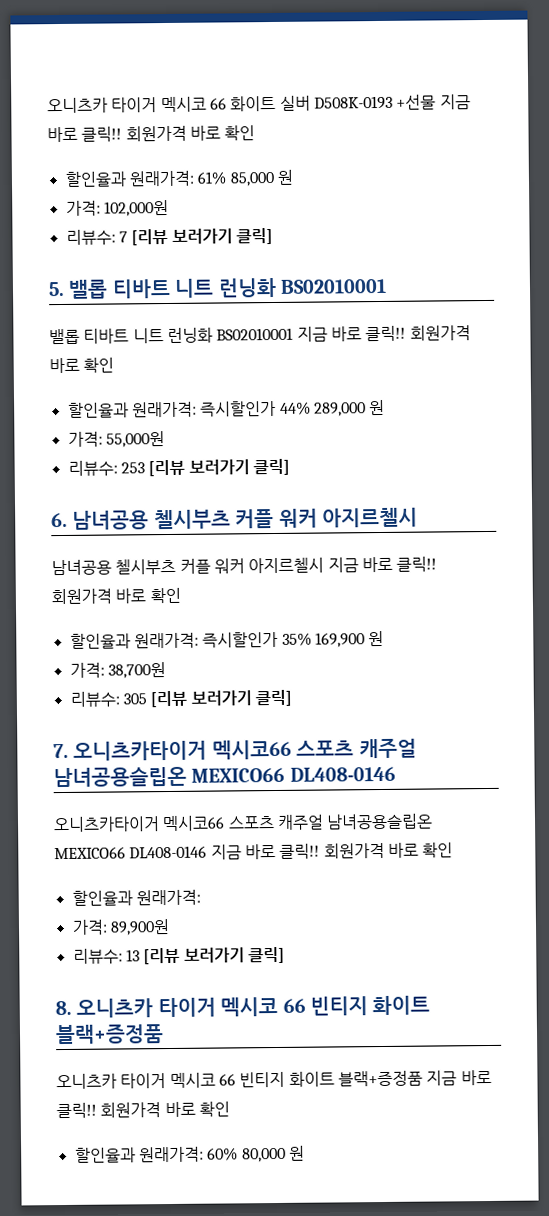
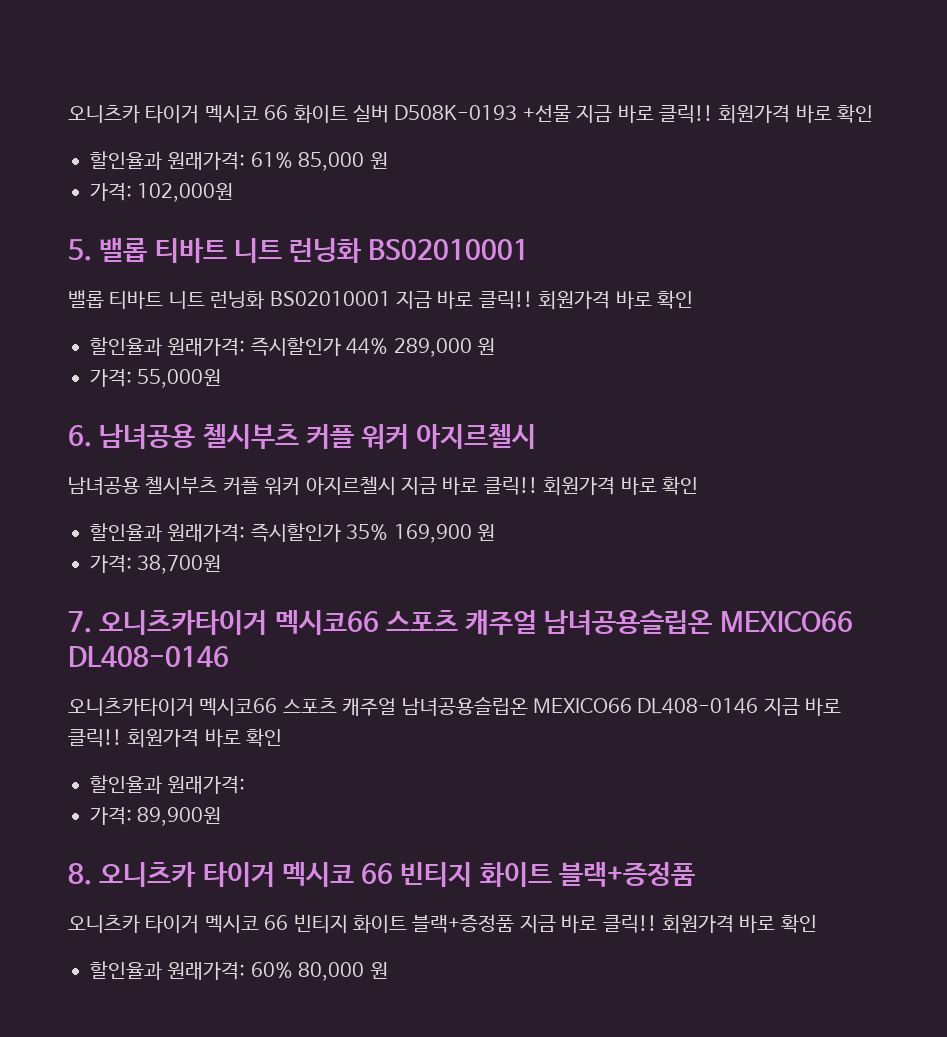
- 리뷰수: 7 [리뷰 보러가기 클릭]
- 리뷰수: 253 [리뷰 보러가기 클릭]
- 리뷰수: 305 [리뷰 보러가기 클릭]
- 리뷰수: 13 [리뷰 보러가기 클릭]

